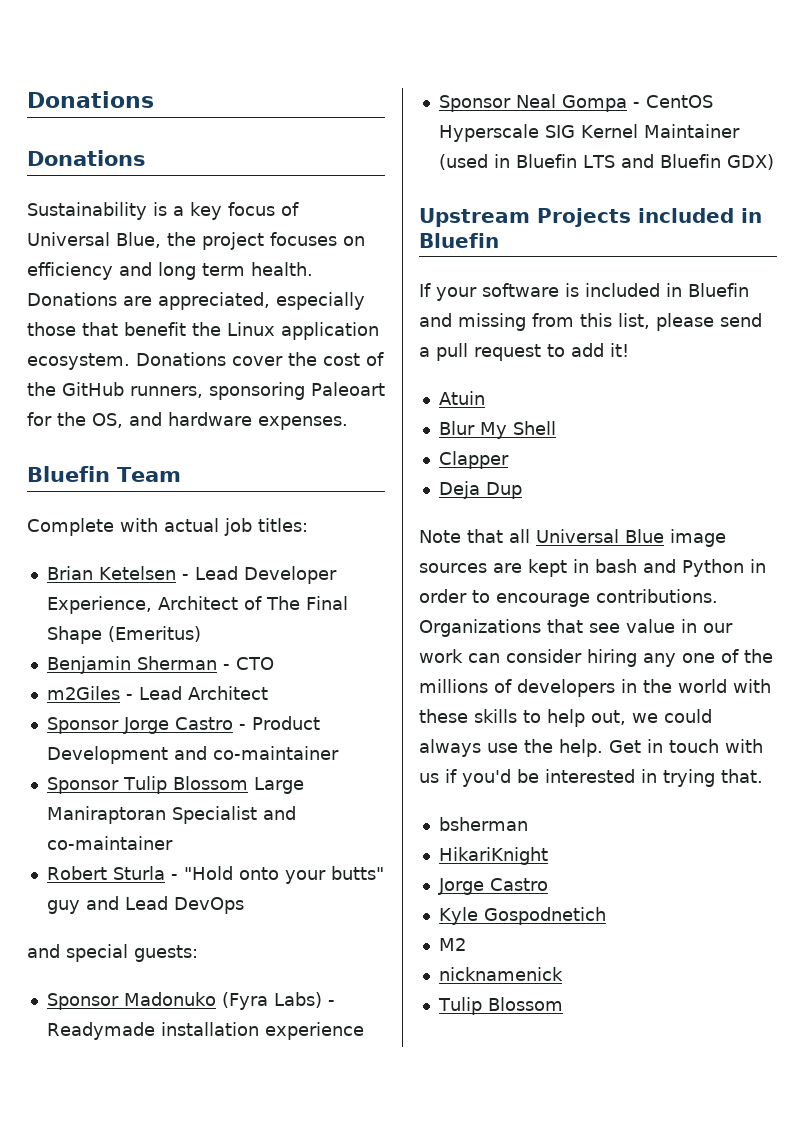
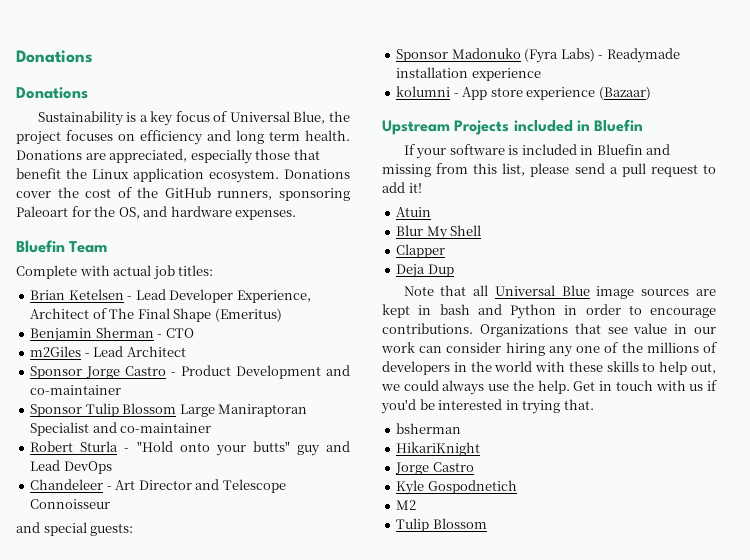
+ Chandeleer - Art Director and Telescope Connoisseur
- Sponsor Neal Gompa - CentOS Hyperscale SIG Kernel Maintainer (used in Bluefin LTS and Bluefin GDX)
+ kolumni - App store experience (Bazaar)
- nicknamenick

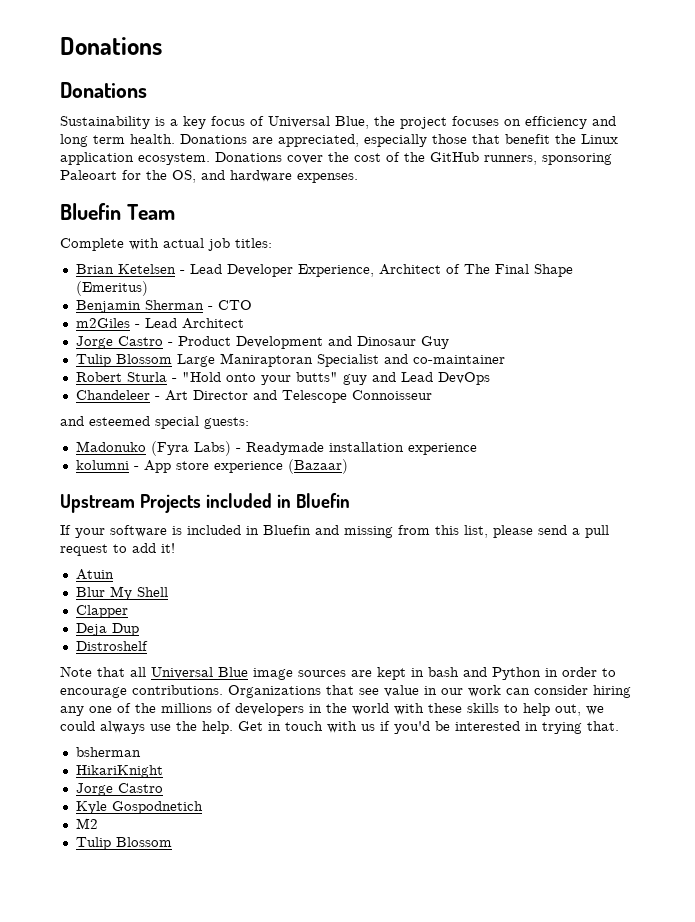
- Sponsor Jorge Castro - Product Development and co-maintainer
- Sponsor Tulip Blossom Large Maniraptoran Specialist and co-maintainer
+ Jorge Castro - Product Development and Dinosaur Guy
+ Tulip Blossom Large Maniraptoran Specialist and co-maintainer
- and special guests:
+ and esteemed special guests:
- Sponsor Madonuko (Fyra Labs) - Readymade installation experience
+ Madonuko (Fyra Labs) - Readymade installation experience
+ Distroshelf

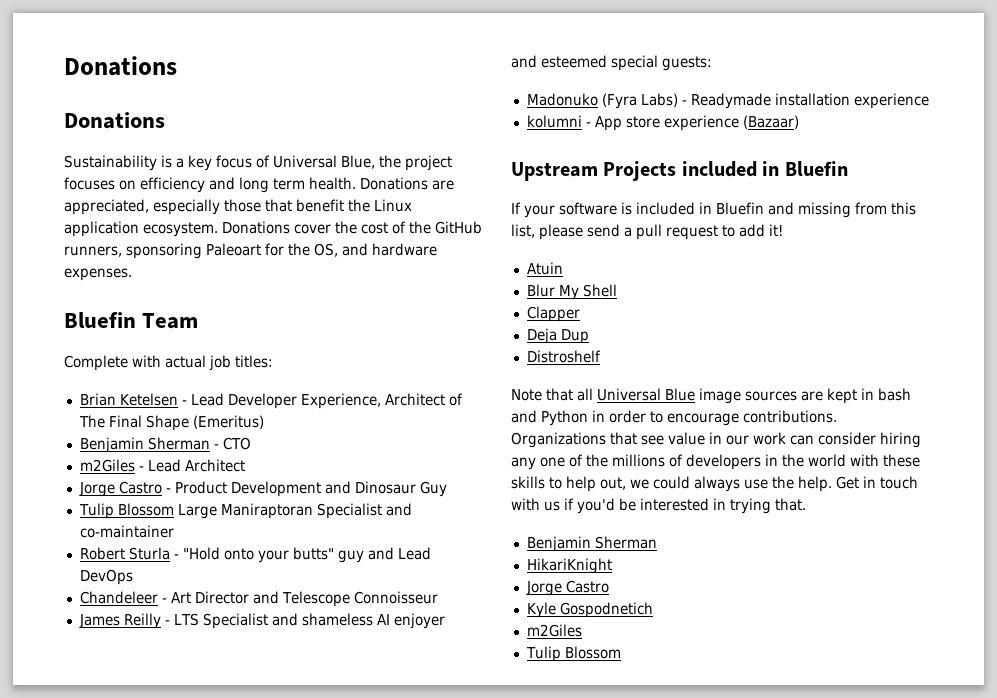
+ James Reilly - LTS Specialist and shameless AI enjoyer
  Get in touch with us if you'd be interested in trying that.
- bsherman
+ Benjamin Sherman
  Kyle Gospodnetich
- M2
+ m2Giles

